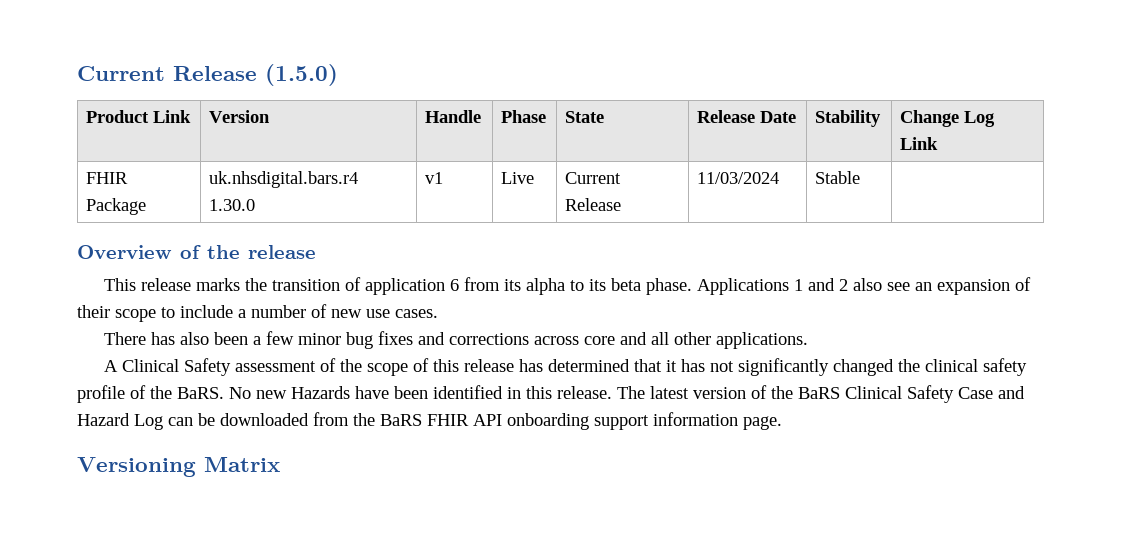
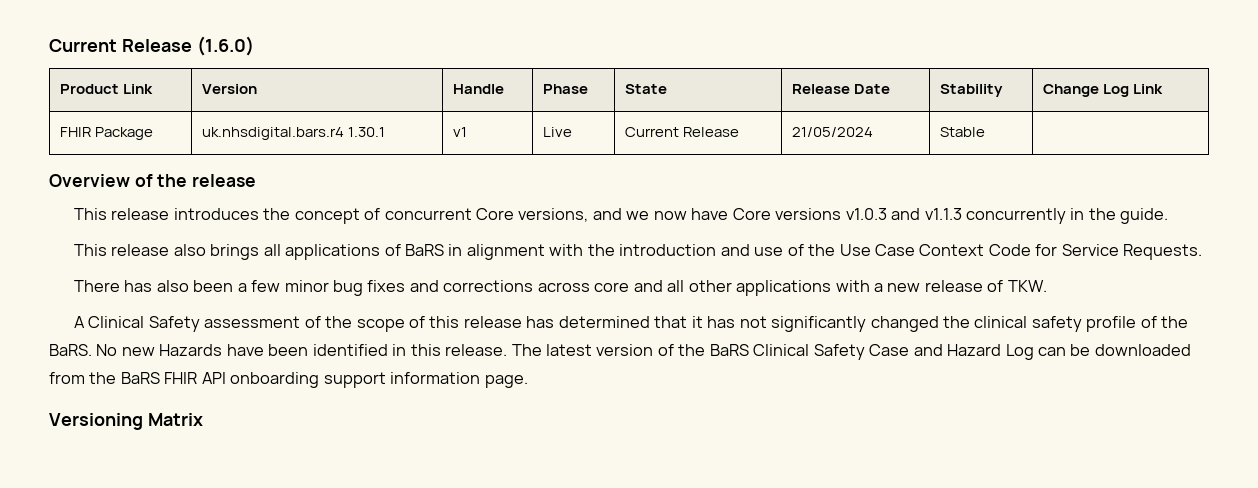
- Current Release (1.5.0)
+ Current Release (1.6.0)
- FHIR Package | uk.nhsdigital.bars.r4 1.30.0 | v1 | Live | Current Release | 11/03/2024 | Stable |
+ FHIR Package | uk.nhsdigital.bars.r4 1.30.1 | v1 | Live | Current Release | 21/05/2024 | Stable |
- This release marks the transition of application 6 from its alpha to its beta phase. Applications 1 and 2 also see an expansion of their scope to include a number of new use cases.
+ This release introduces the concept of concurrent Core versions, and we now have Core versions v1.0.3 and v1.1.3 concurrently in the guide.
+ This release also brings all applications of BaRS in alignment with the introduction and use of the Use Case Context Code for Service Requests.
- There has also been a few minor bug fixes and corrections across core and all other applications.
+ There has also been a few minor bug fixes and corrections across core and all other applications with a new release of TKW.

